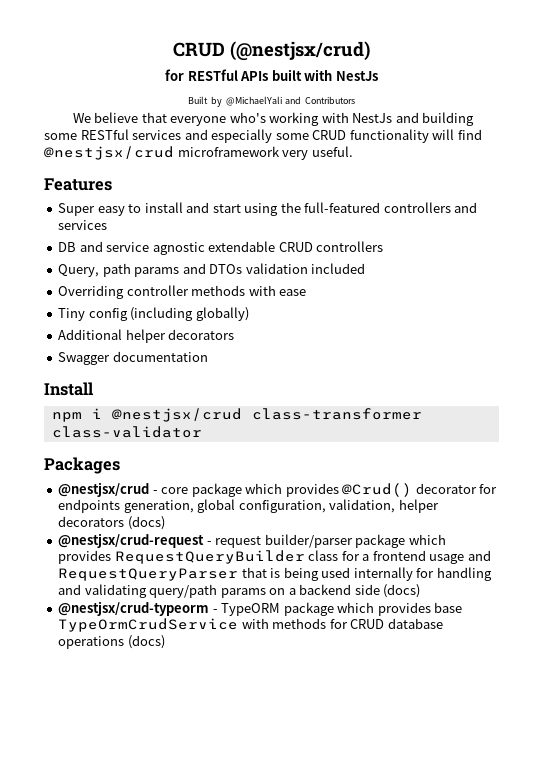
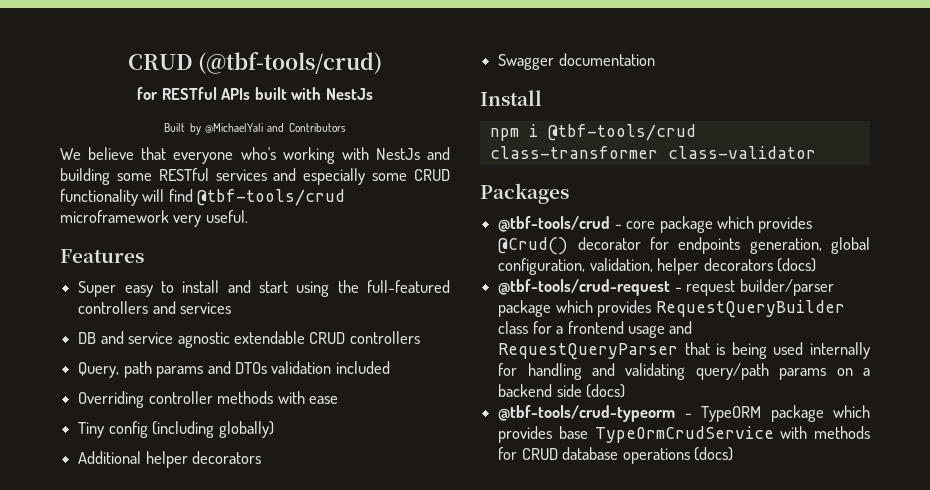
- CRUD (@nestjsx/crud)
+ CRUD (@tbf-tools/crud)
- We believe that everyone who's working with NestJs and building some RESTful services and especially some CRUD functionality will find @nestjsx/crud microframework very useful.
+ We believe that everyone who's working with NestJs and building some RESTful services and especially some CRUD functionality will find @tbf-tools/crud microframework very useful.
- npm i @nestjsx/crud class-transformer class-validator
+ npm i @tbf-tools/crud class-transformer class-validator
- @nestjsx/crud - core package which provides @Crud() decorator for endpoints generation, global configuration, validation, helper decorators (docs)
+ @tbf-tools/crud - core package which provides @Crud() decorator for endpoints generation, global configuration, validation, helper decorators (docs)
- @nestjsx/crud-request - request builder/parser package which provides RequestQueryBuilder class for a frontend usage and RequestQueryParser that is being used internally for handling and validating query/path params on a backend side (docs)
+ @tbf-tools/crud-request - request builder/parser package which provides RequestQueryBuilder class for a frontend usage and RequestQueryParser that is being used internally for handling and validating query/path params on a backend side (docs)
- @nestjsx/crud-typeorm - TypeORM package which provides base TypeOrmCrudService with methods for CRUD database operations (docs)
+ @tbf-tools/crud-typeorm - TypeORM package which provides base TypeOrmCrudService with methods for CRUD database operations (docs)

